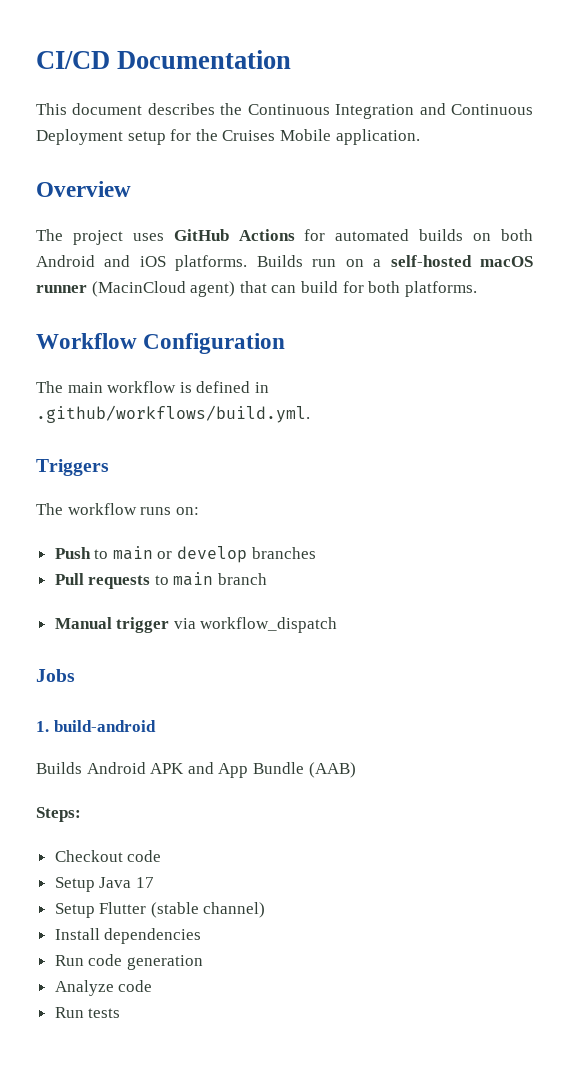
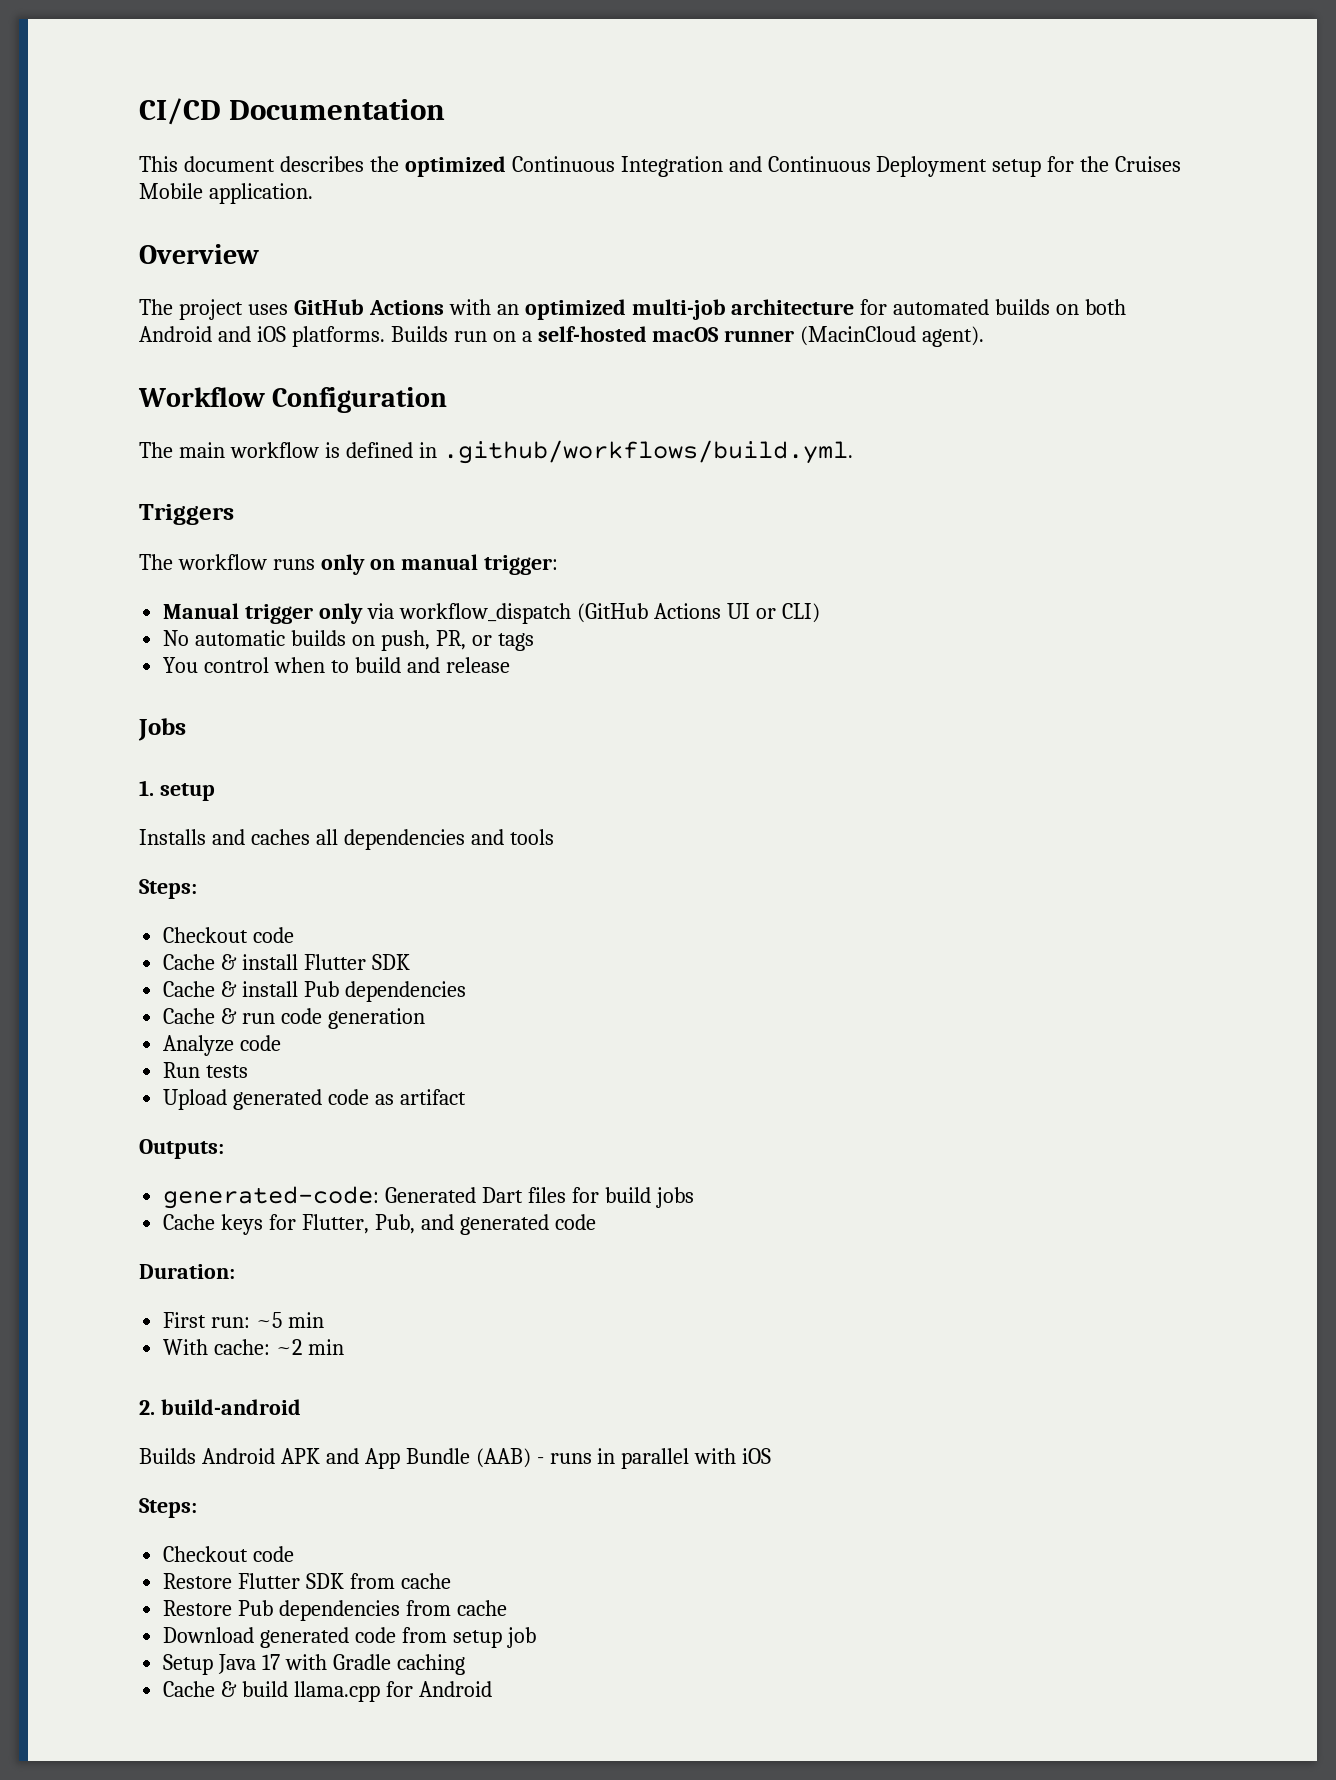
- This document describes the Continuous Integration and Continuous Deployment setup for the Cruises Mobile application.
+ This document describes the optimized Continuous Integration and Continuous Deployment setup for the Cruises Mobile application.
- The project uses GitHub Actions for automated builds on both Android and iOS platforms.
+ The project uses GitHub Actions with an optimized multi-job architecture for automated builds on both Android and iOS platforms.
- Builds run on a self-hosted macOS runner (MacinCloud agent) that can build for both platforms.
+ Builds run on a self-hosted macOS runner (MacinCloud agent).
- The workflow runs on:
- Push to main or develop branches
- Pull requests to main branch
+ The workflow runs only on manual trigger:
- Manual trigger via workflow_dispatch
+ Manual trigger only via workflow_dispatch (GitHub Actions UI or CLI)
+ No automatic builds on push, PR, or tags
+ You control when to build and release
  Jobs
- 1. build-android
+ 1. setup
+ Installs and caches all dependencies and tools
+ Steps:
+ Checkout code
+ Cache & install Flutter SDK
+ Cache & install Pub dependencies
+ Cache & run code generation
+ Analyze code
+ Run tests
+ Upload generated code as artifact
+ Outputs:
+ generated-code: Generated Dart files for build jobs
+ Cache keys for Flutter, Pub, and generated code
+ Duration:
+ First run: ~5 min
+ With cache: ~2 min
+ 2. build-android
- Builds Android APK and App Bundle (AAB)
+ Builds Android APK and App Bundle (AAB) - runs in parallel with iOS
  Steps:
  Checkout code
- Setup Java 17
- Setup Flutter (stable channel)
- Install dependencies
- Run code generation
- Analyze code
- Run tests
+ Restore Flutter SDK from cache
+ Restore Pub dependencies from cache
+ Download generated code from setup job
+ Setup Java 17 with Gradle caching
+ Cache & build llama.cpp for Android

